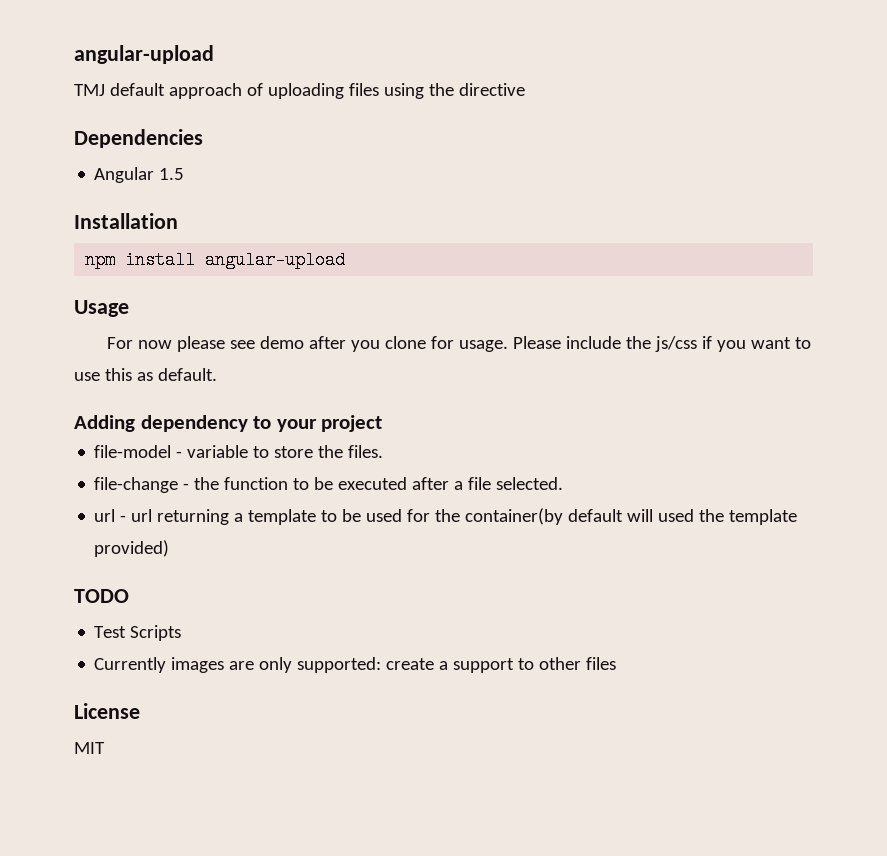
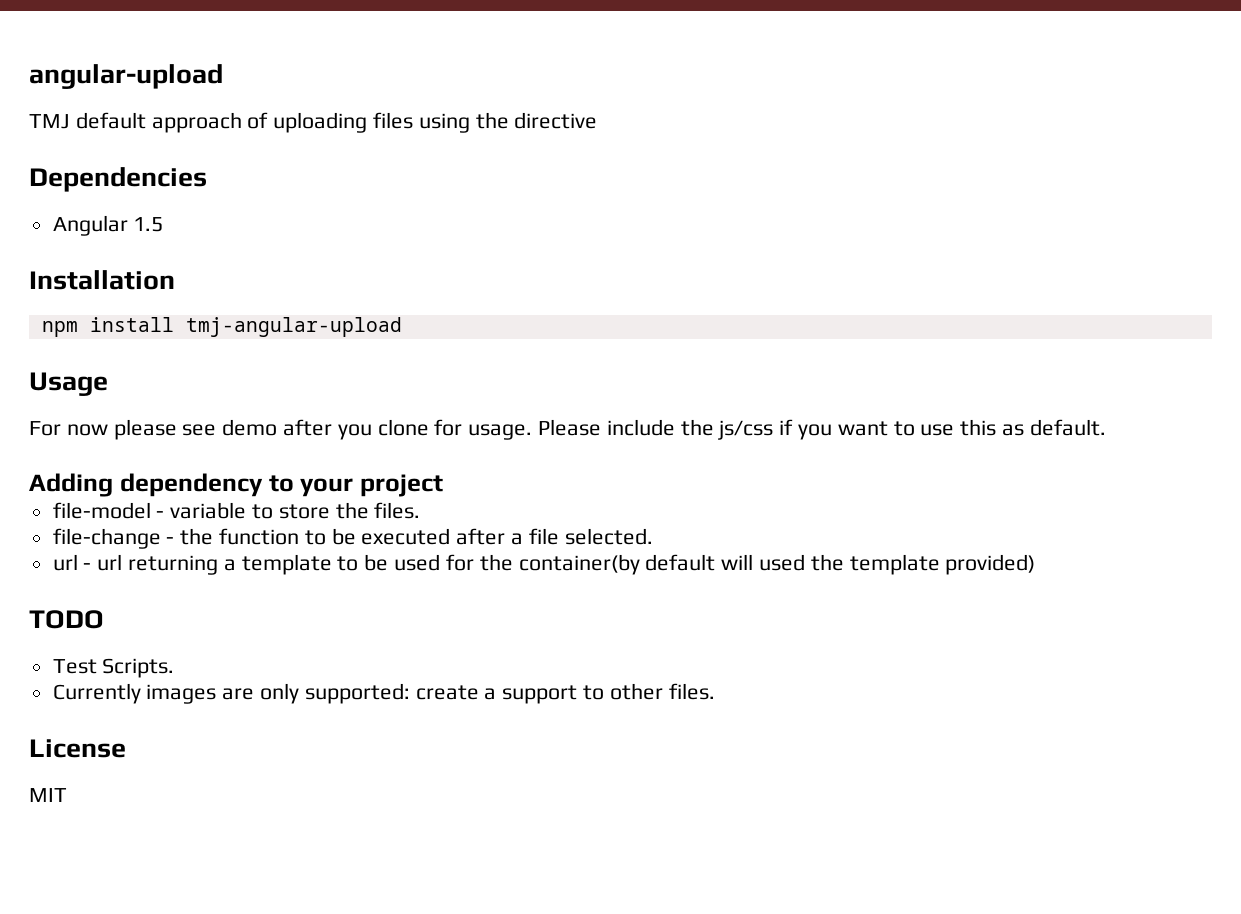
- npm install angular-upload
+ npm install tmj-angular-upload
- Test Scripts
+ Test Scripts.
- Currently images are only supported: create a support to other files
+ Currently images are only supported: create a support to other files.

